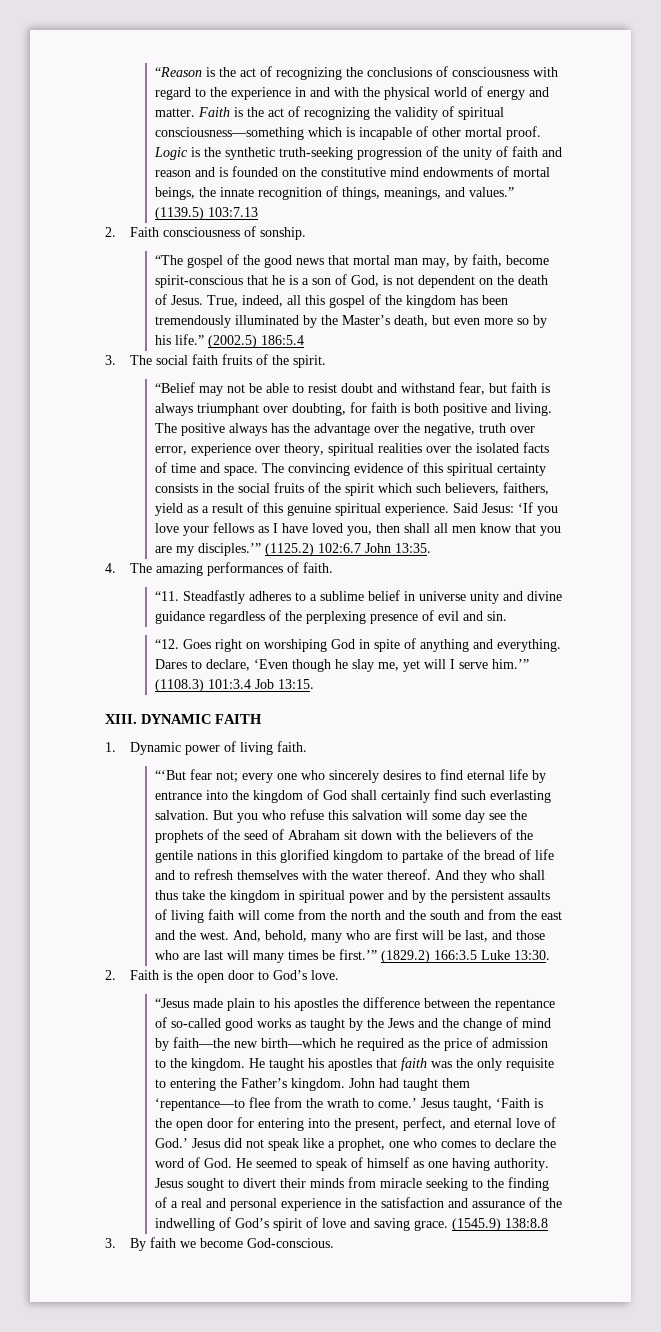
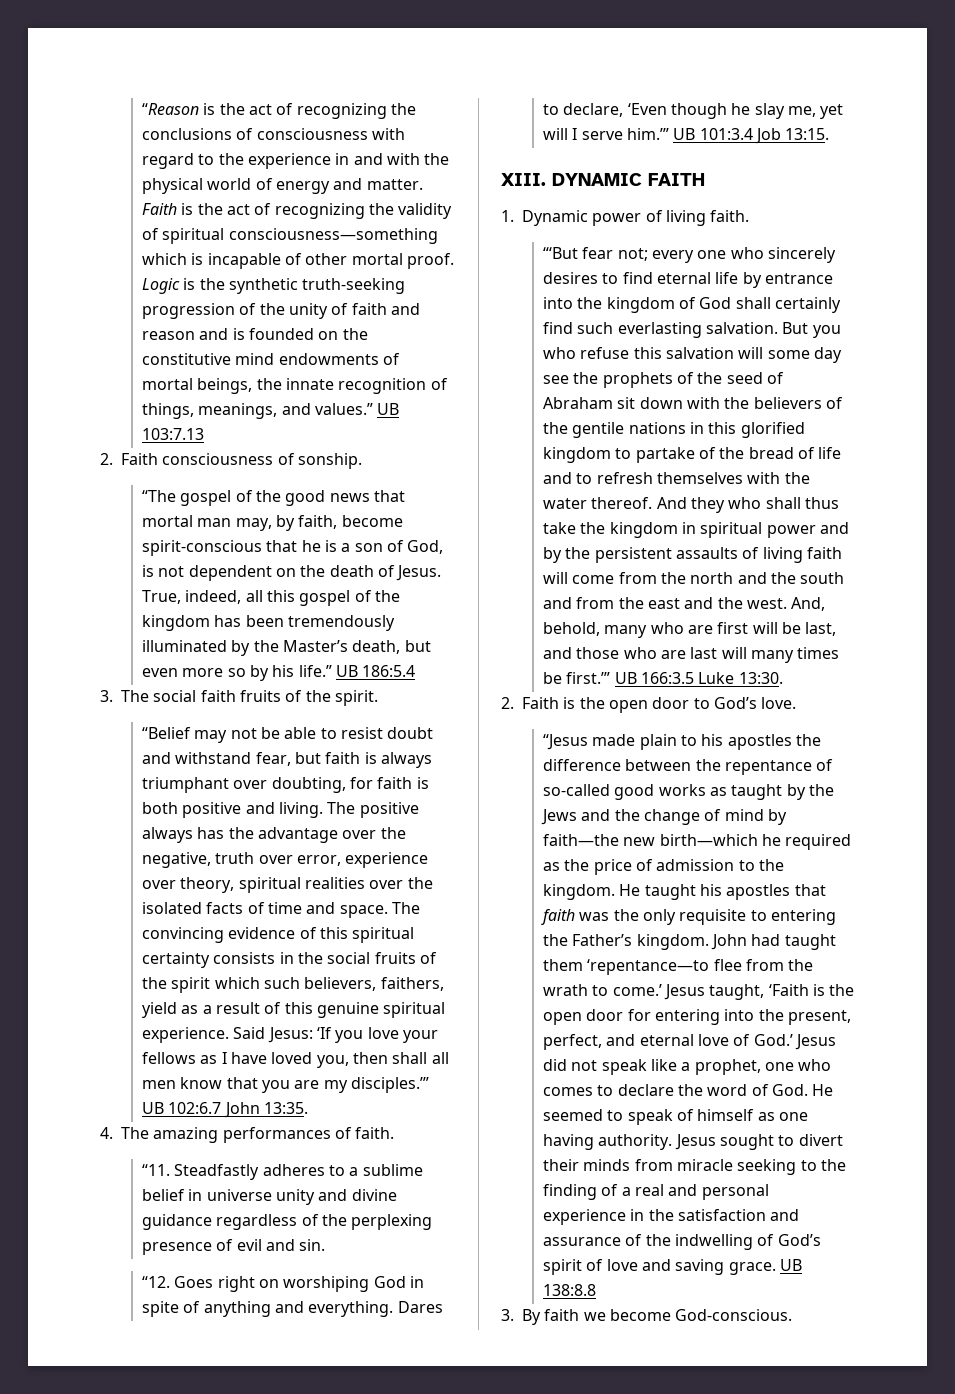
- (1139.5) 103:7.13
+ UB 103:7.13
- (2002.5) 186:5.4
+ UB 186:5.4
- (1125.2) 102:6.7 John 13:35.
+ UB 102:6.7 John 13:35.
- (1108.3) 101:3.4 Job 13:15.
+ UB 101:3.4 Job 13:15.
- (1829.2) 166:3.5 Luke 13:30.
+ UB 166:3.5 Luke 13:30.
- (1545.9) 138:8.8
+ UB 138:8.8

